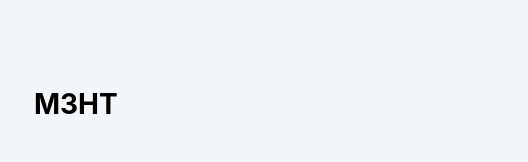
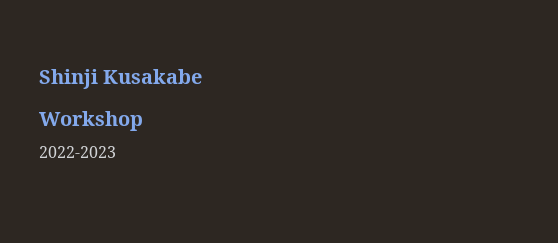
- M3HT
+ Shinji Kusakabe
+ Workshop
+ 2022-2023

